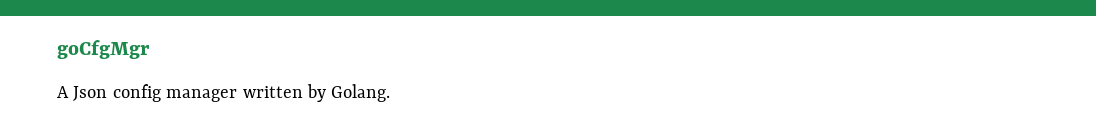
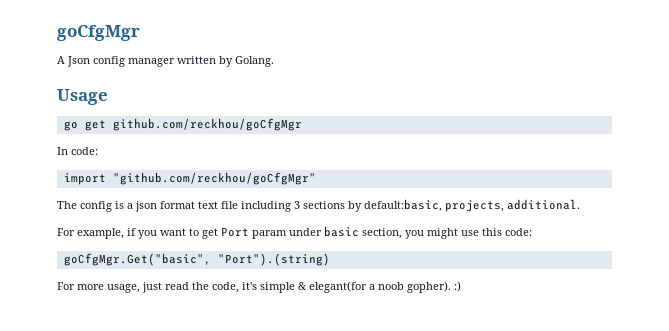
+ Usage
+ go get github.com/reckhou/goCfgMgr
+ In code:
+ import "github.com/reckhou/goCfgMgr"
+ The config is a json format text file including 3 sections by default:basic, projects, additional.
+ For example, if you want to get Port param under basic section, you might use this code:
+ goCfgMgr.Get("basic", "Port").(string)
+ For more usage, just read the code, it's simple & elegant(for a noob gopher). :)

